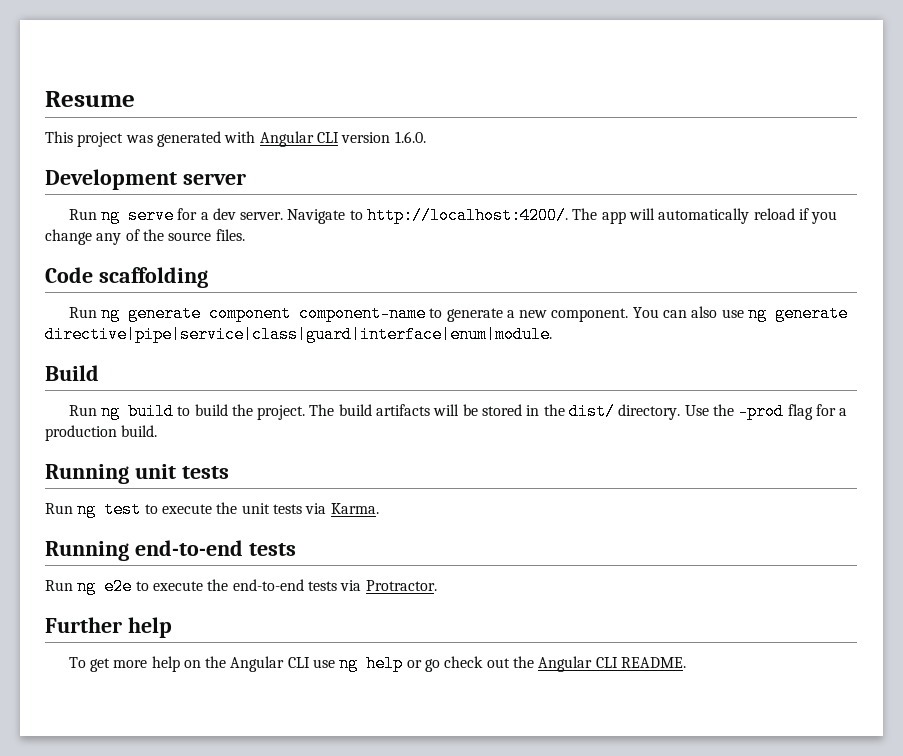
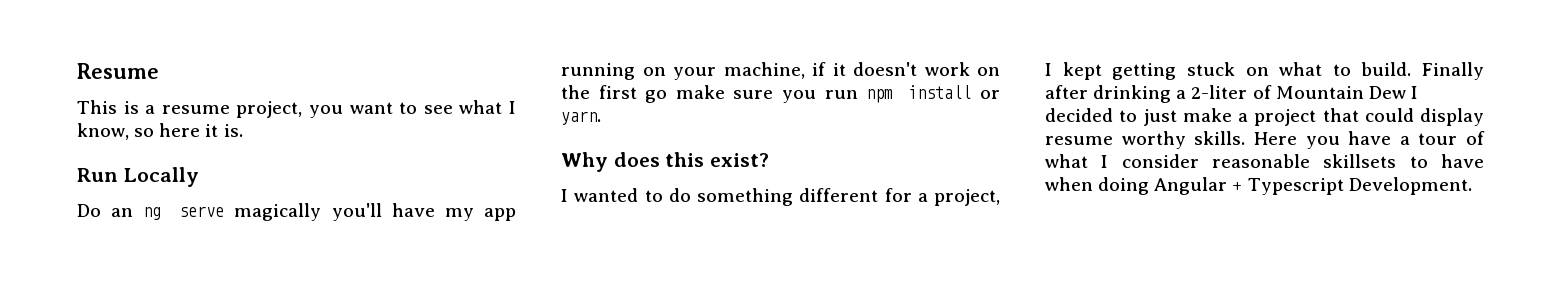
- This project was generated with Angular CLI version 1.6.0.
- Development server
- Run ng serve for a dev server. Navigate to http://localhost:4200/. The app will automatically reload if you change any of the source files.
- Code scaffolding
- Run ng generate component component-name to generate a new component. You can also use ng generate directive|pipe|service|class|guard|interface|enum|module.
- Build
- Run ng build to build the project. The build artifacts will be stored in the dist/ directory. Use the -prod flag for a production build.
- Running unit tests
- Run ng test to execute the unit tests via Karma.
- Running end-to-end tests
- Run ng e2e to execute the end-to-end tests via Protractor.
- Further help
- To get more help on the Angular CLI use ng help or go check out the Angular CLI README.
+ This is a resume project, you want to see what I know, so here it is.
+ Run Locally
+ Do an ng serve magically you'll have my app running on your machine, if it doesn't work on the first go make sure you run npm install or yarn.
+ Why does this exist?
+ I wanted to do something different for a project, I kept getting stuck on what to build. Finally after drinking a 2-liter of Mountain Dew I decided to just make a project that could display resume worthy skills. Here you have a tour of what I consider reasonable skillsets to have when doing Angular + Typescript Development.

